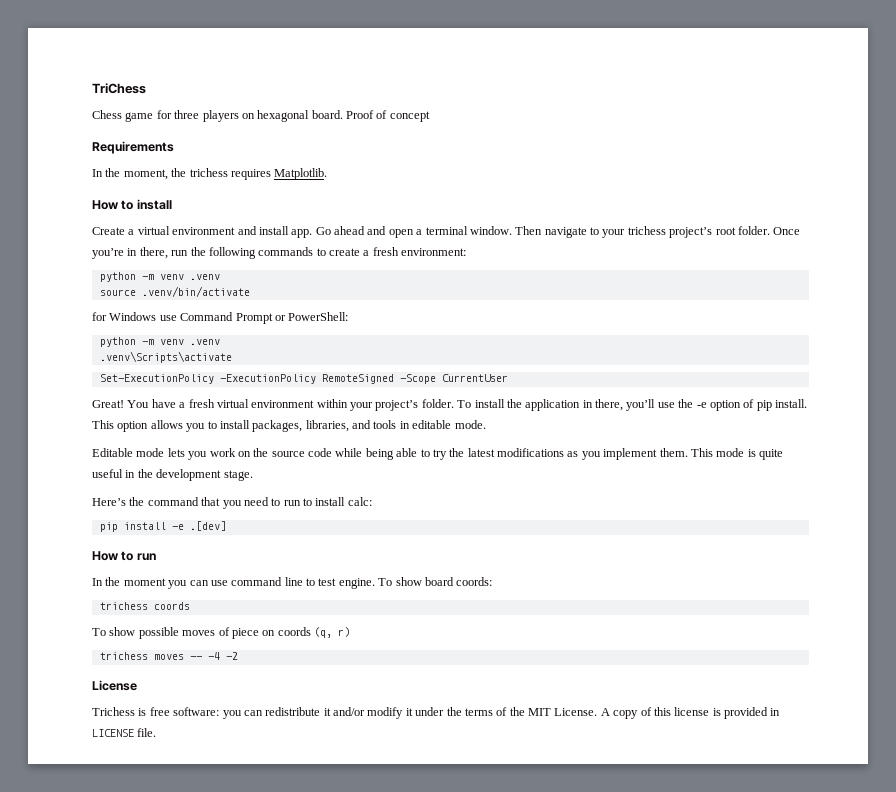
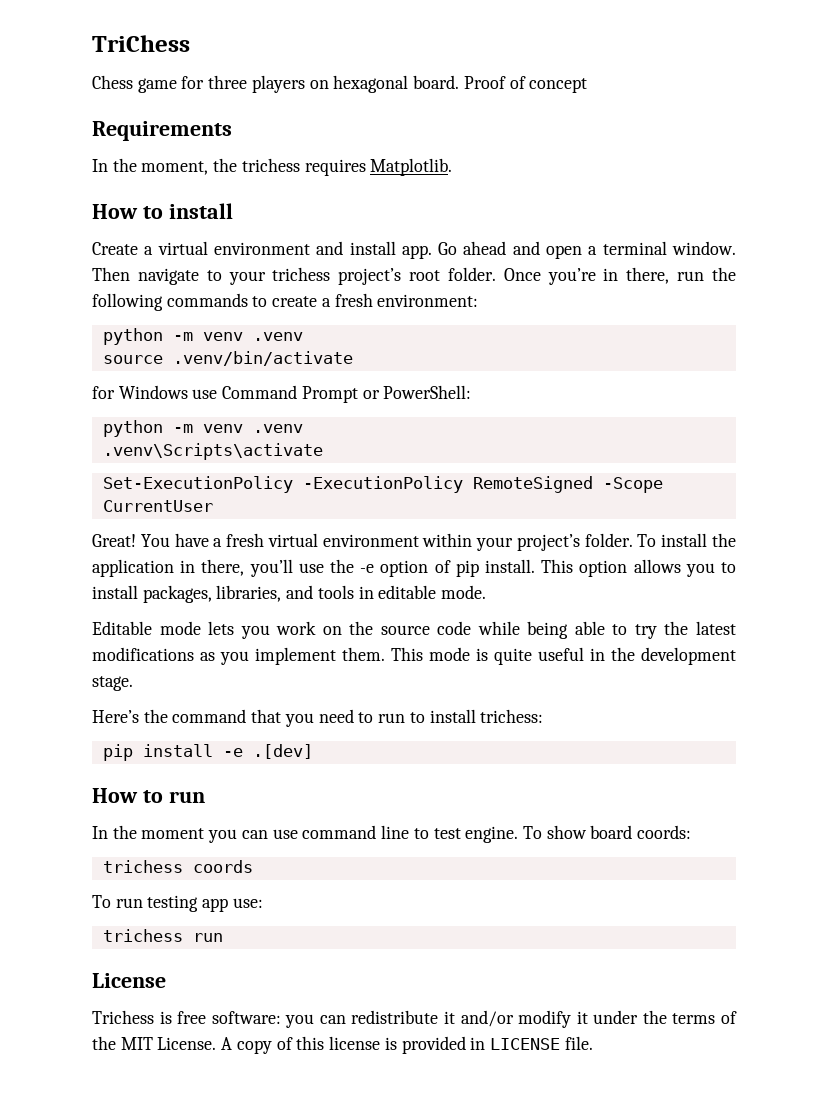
- Here’s the command that you need to run to install calc:
+ Here’s the command that you need to run to install trichess:
- To show possible moves of piece on coords (q, r)
- trichess moves -- -4 -2
+ To run testing app use:
+ trichess run

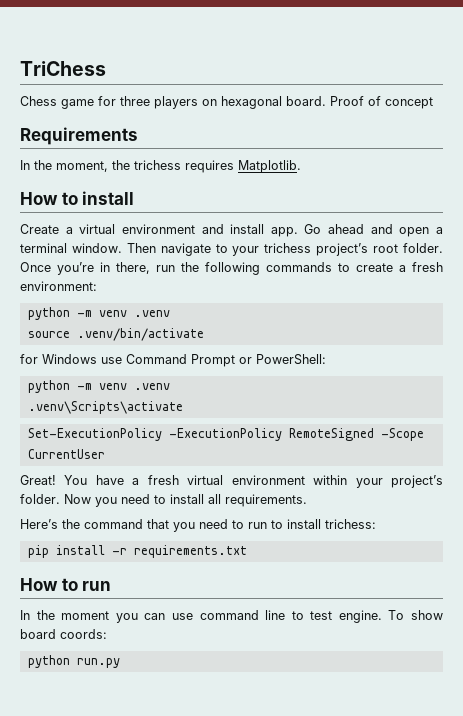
- To install the application in there, you’ll use the -e option of pip install. This option allows you to install packages, libraries, and tools in editable mode.
- Editable mode lets you work on the source code while being able to try the latest modifications as you implement them. This mode is quite useful in the development stage.
+ Now you need to install all requirements.
- pip install -e .[dev]
+ pip install -r requirements.txt
- trichess coords
- To run testing app use:
- trichess run
- License
- Trichess is free software: you can redistribute it and/or modify it under the terms of the MIT License. A copy of this license is provided in LICENSE file.
+ python run.py

